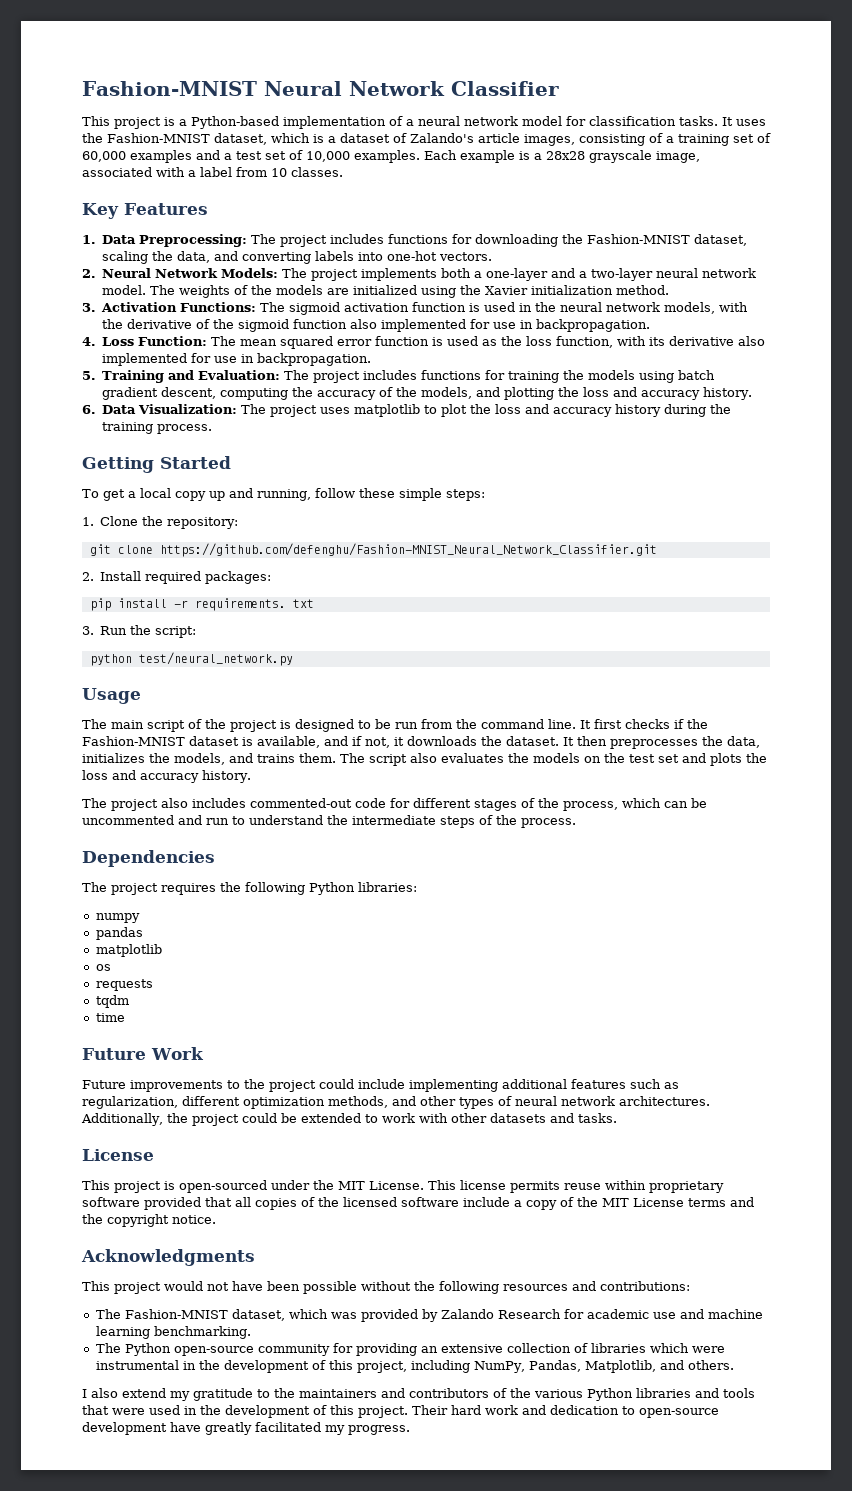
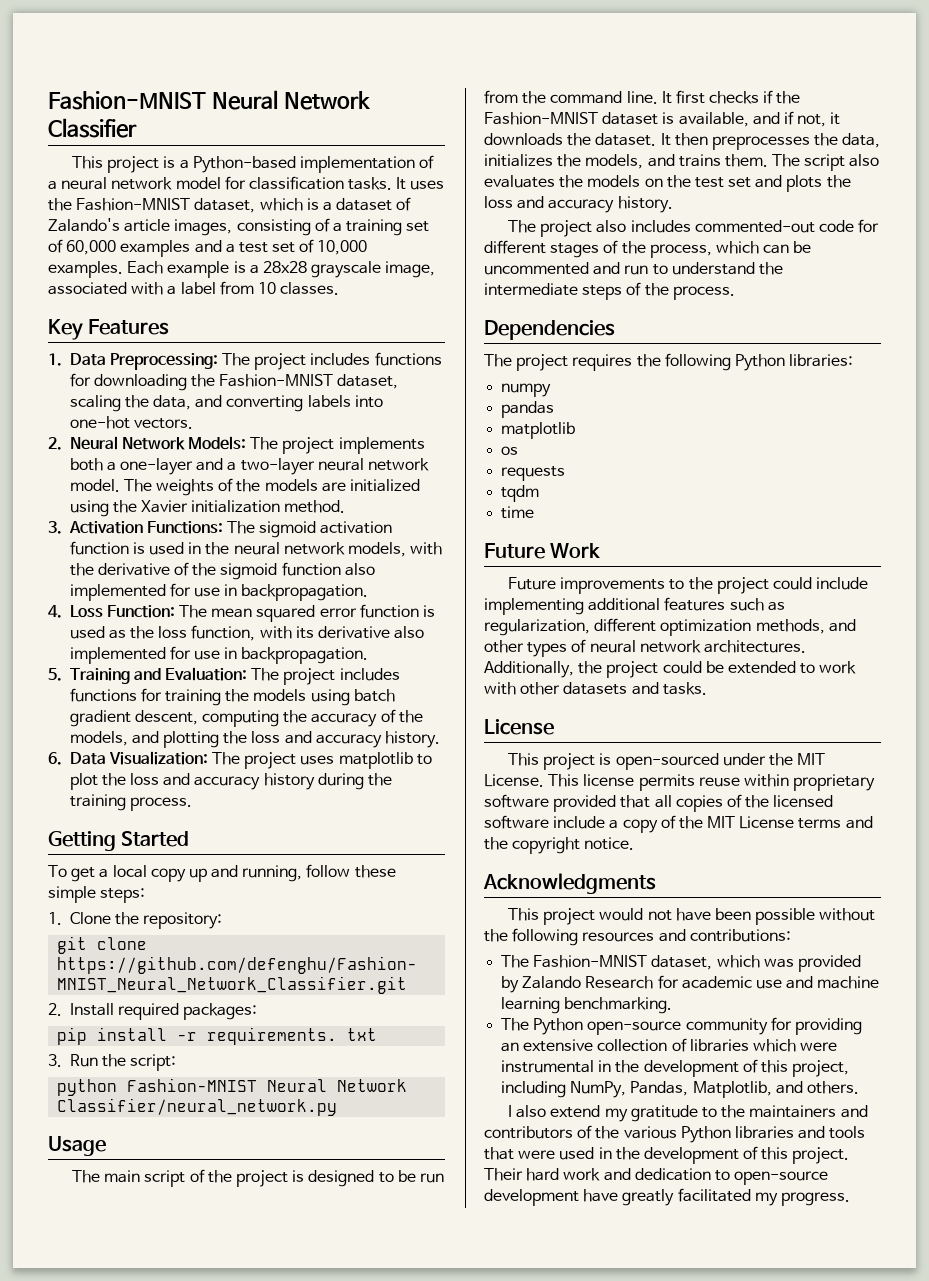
- python test/neural_network.py
+ python Fashion-MNIST Neural Network Classifier/neural_network.py

